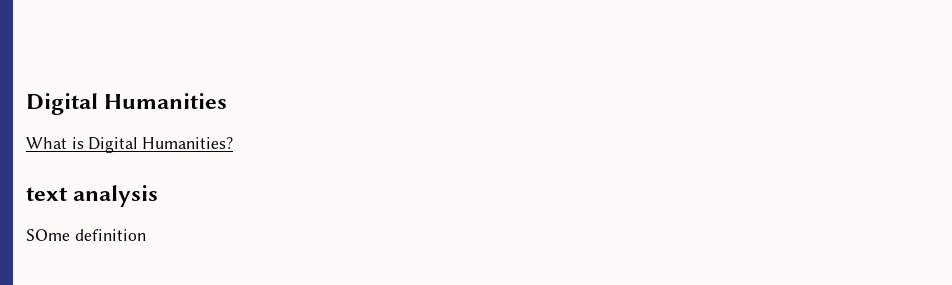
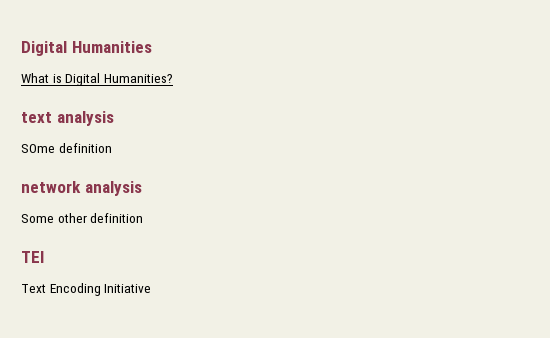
+ network analysis
+ Some other definition
+ TEI
+ Text Encoding Initiative

